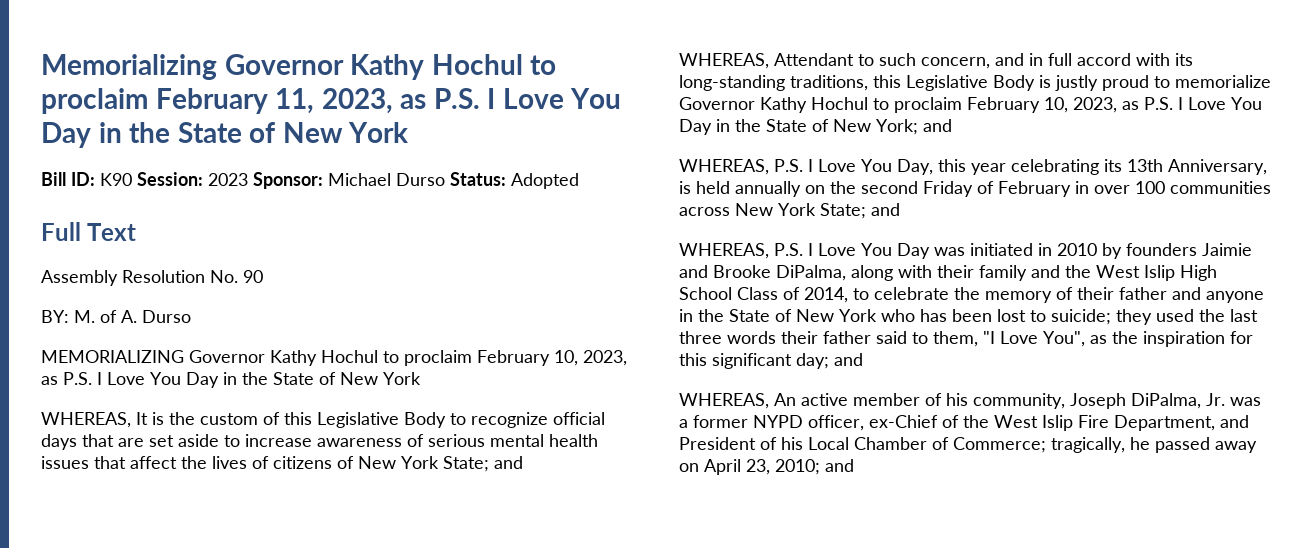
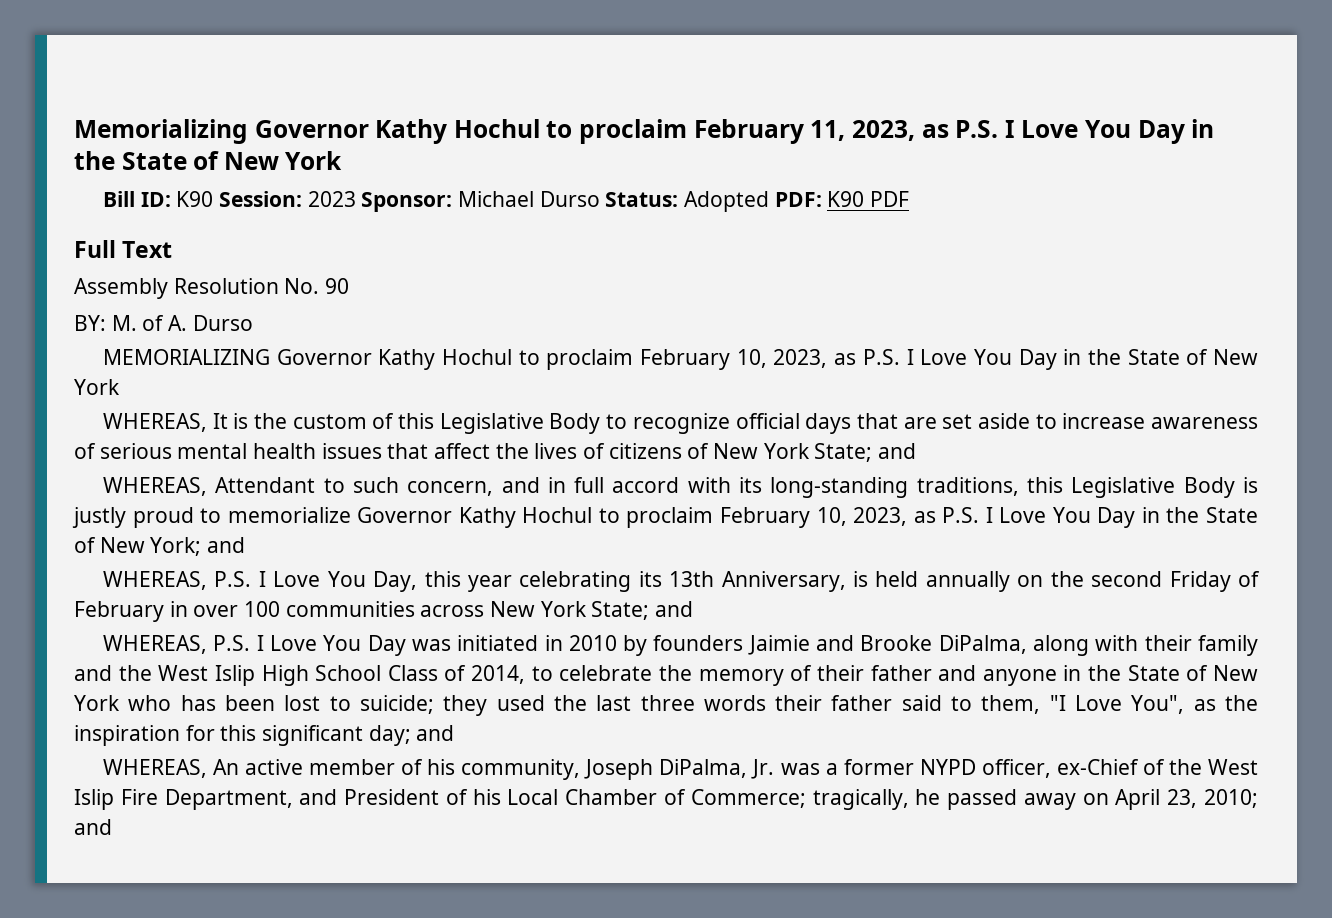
- Bill ID: K90 Session: 2023 Sponsor: Michael Durso Status: Adopted
+ Bill ID: K90 Session: 2023 Sponsor: Michael Durso Status: Adopted PDF: K90 PDF

